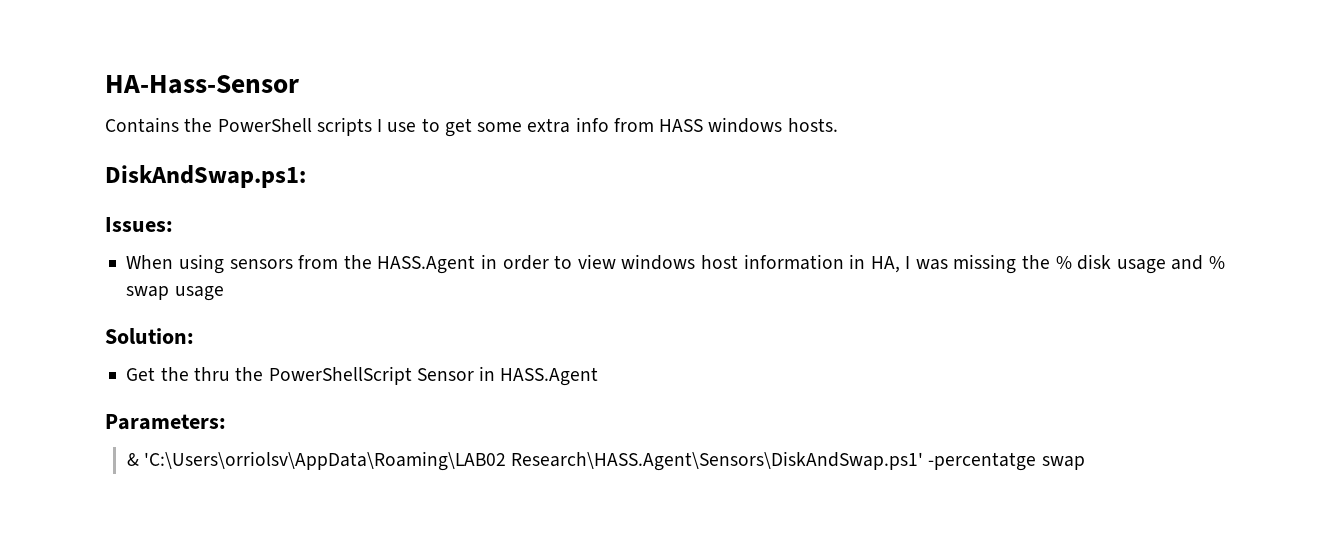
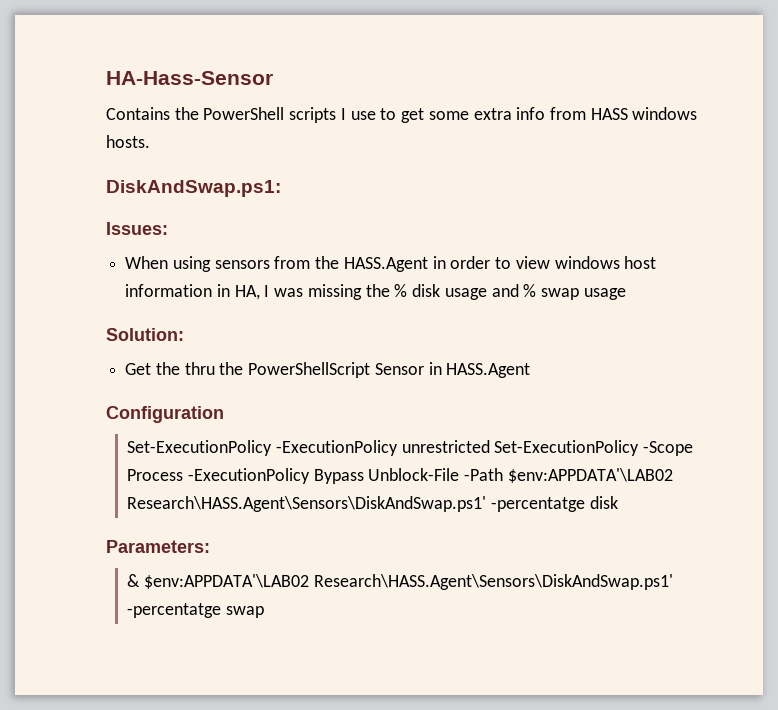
+ Configuration
+ Set-ExecutionPolicy -ExecutionPolicy unrestricted Set-ExecutionPolicy -Scope Process -ExecutionPolicy Bypass Unblock-File -Path $env:APPDATA'\LAB02 Research\HASS.Agent\Sensors\DiskAndSwap.ps1' -percentatge disk
- & 'C:\Users\orriolsv\AppData\Roaming\LAB02 Research\HASS.Agent\Sensors\DiskAndSwap.ps1' -percentatge swap
+ & $env:APPDATA'\LAB02 Research\HASS.Agent\Sensors\DiskAndSwap.ps1' -percentatge swap

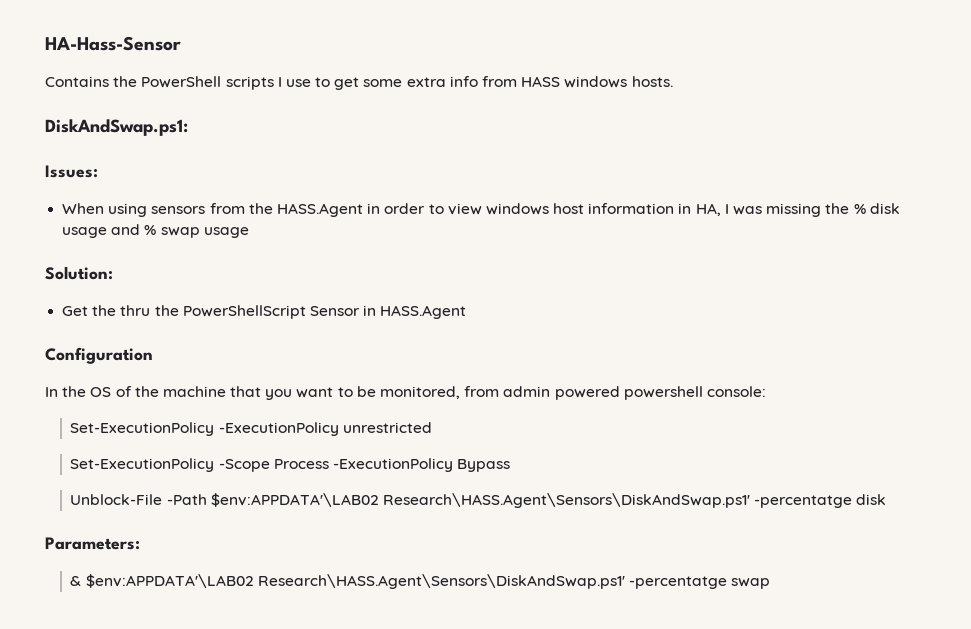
+ In the OS of the machine that you want to be monitored, from admin powered powershell console:
- Set-ExecutionPolicy -ExecutionPolicy unrestricted Set-ExecutionPolicy -Scope Process -ExecutionPolicy Bypass Unblock-File -Path $env:APPDATA'\LAB02 Research\HASS.Agent\Sensors\DiskAndSwap.ps1' -percentatge disk
+ Set-ExecutionPolicy -ExecutionPolicy unrestricted
+ Set-ExecutionPolicy -Scope Process -ExecutionPolicy Bypass
+ Unblock-File -Path $env:APPDATA'\LAB02 Research\HASS.Agent\Sensors\DiskAndSwap.ps1' -percentatge disk

